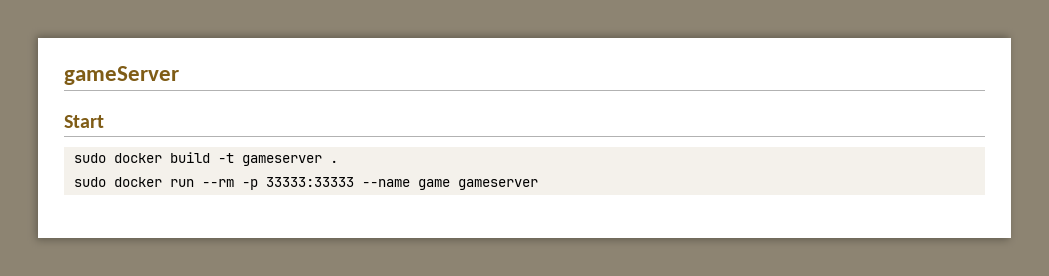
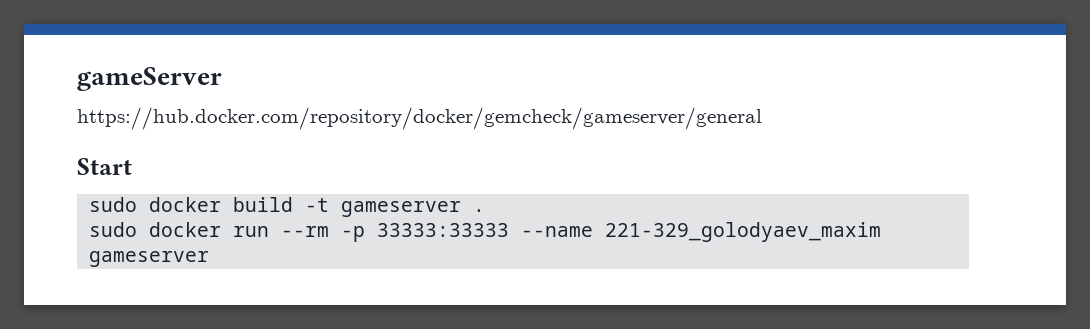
+ https://hub.docker.com/repository/docker/gemcheck/gameserver/general
- sudo docker run --rm -p 33333:33333 --name game gameserver
+ sudo docker run --rm -p 33333:33333 --name 221-329_golodyaev_maxim gameserver

